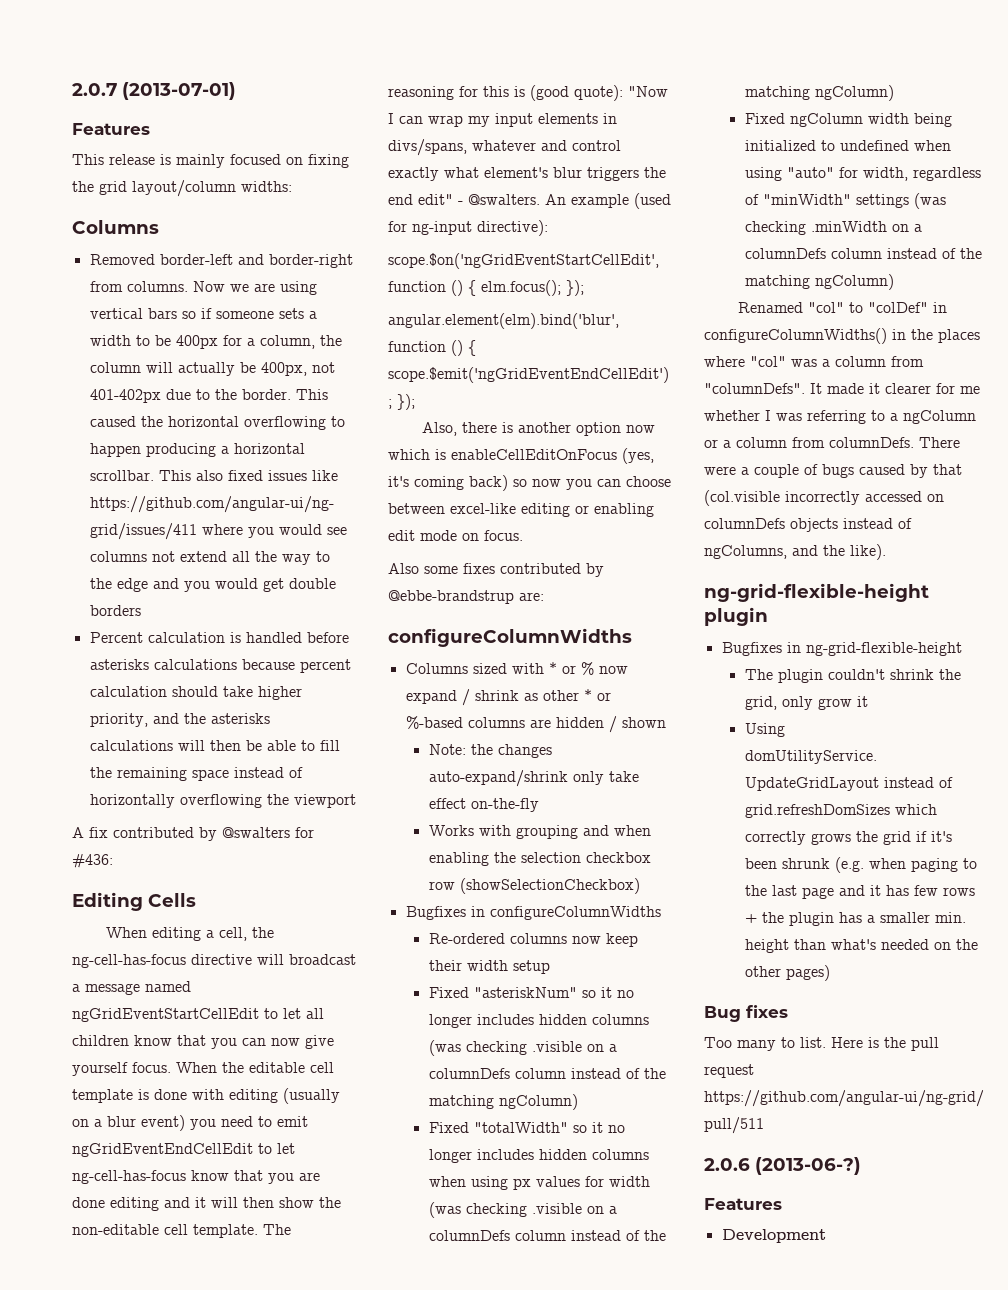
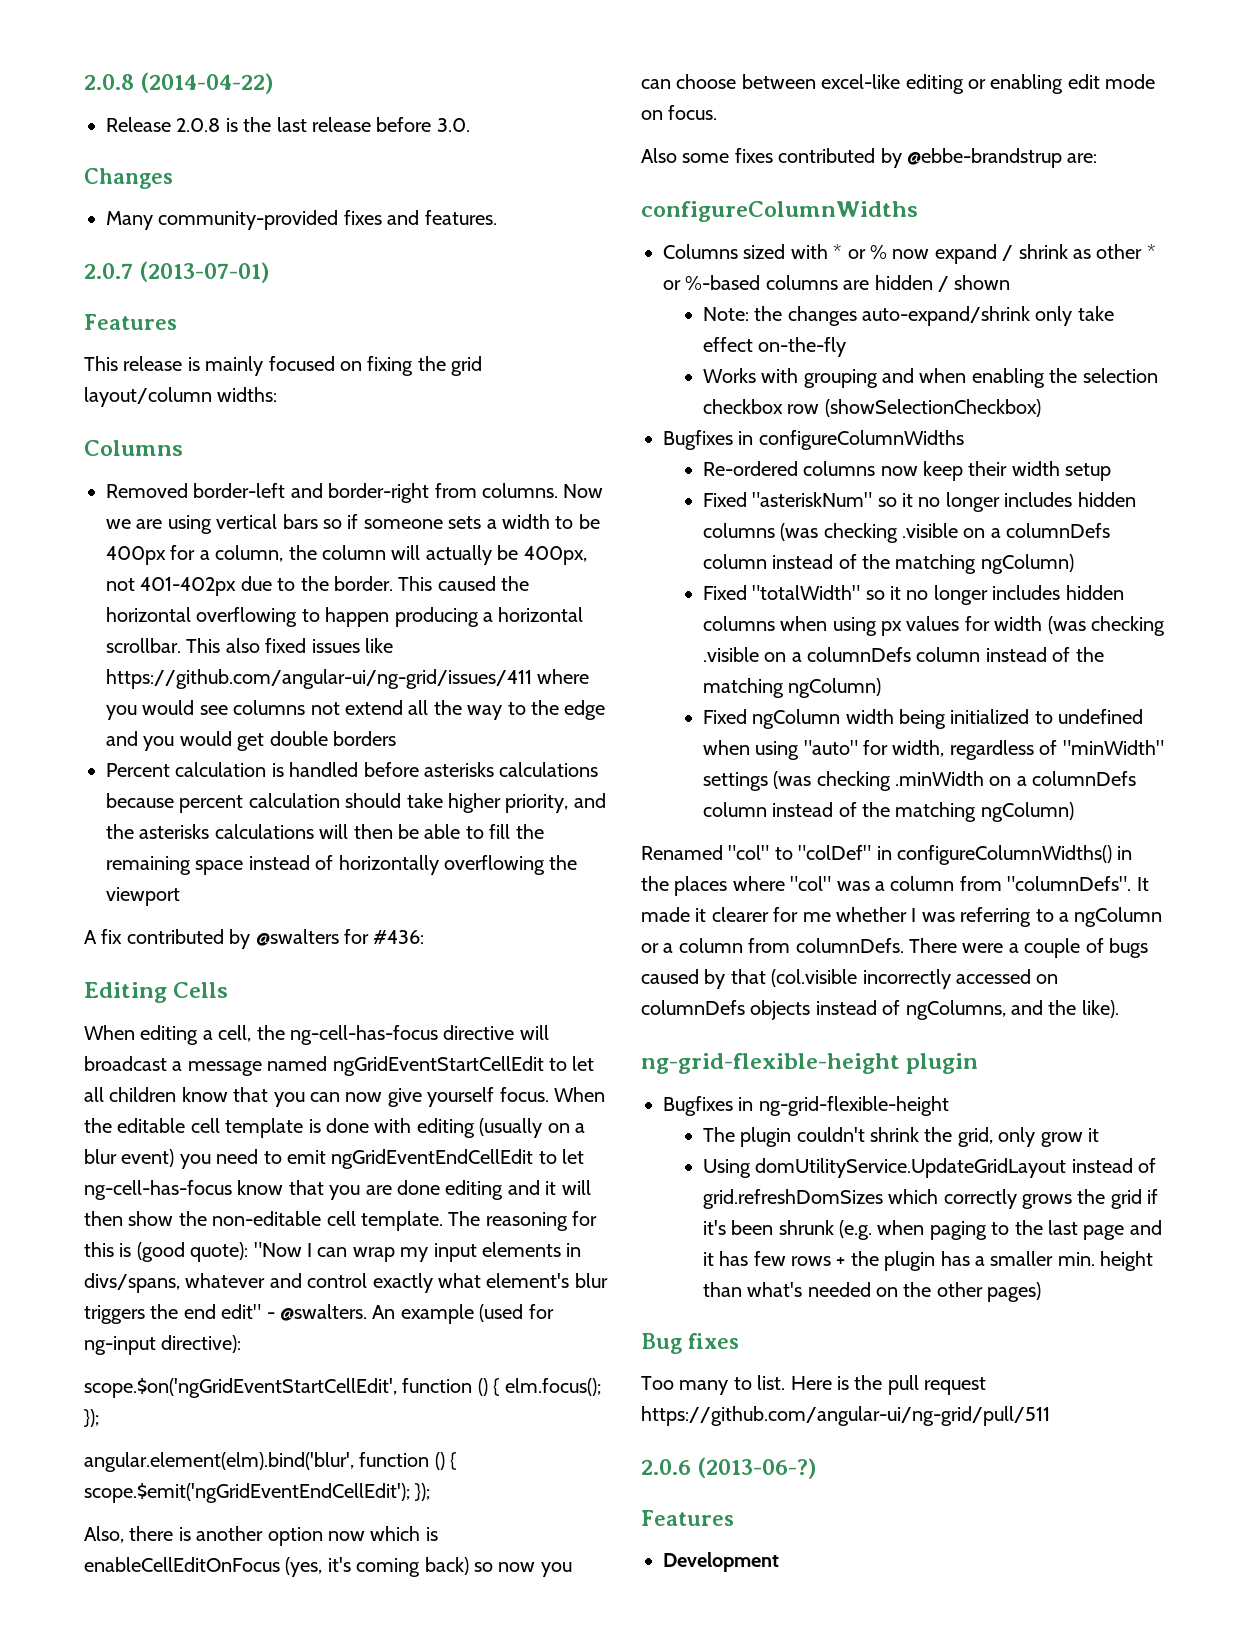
+ 2.0.8 (2014-04-22)
+ Release 2.0.8 is the last release before 3.0.
+ Changes
+ Many community-provided fixes and features.

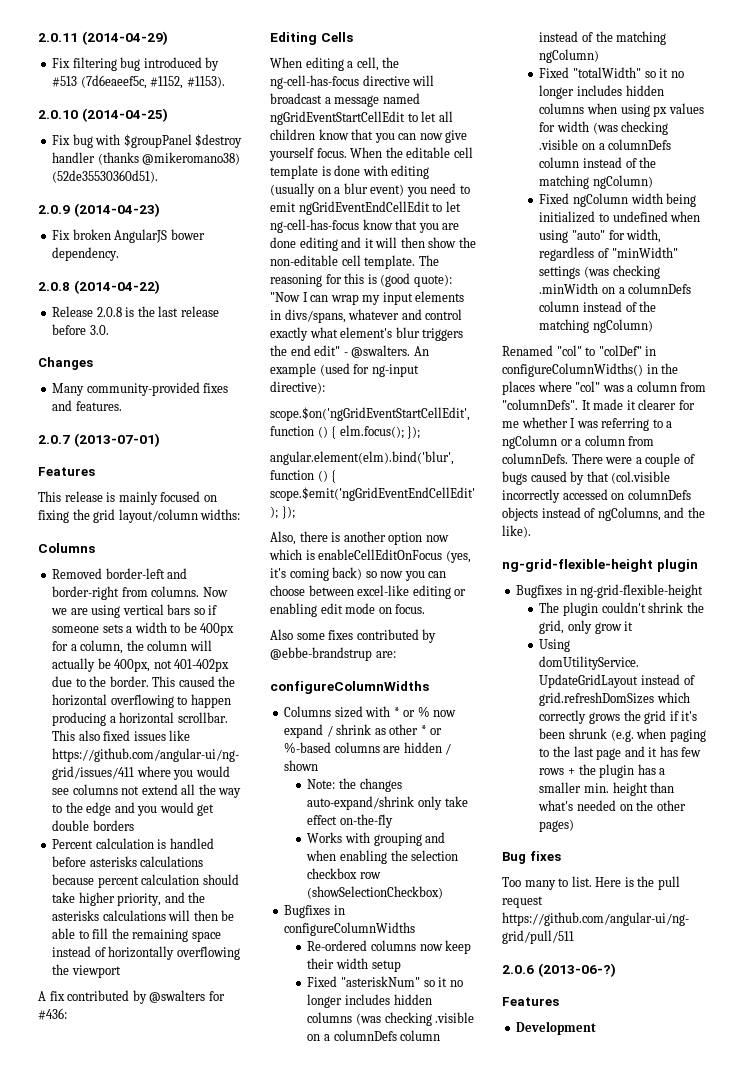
+ 2.0.11 (2014-04-29)
+ Fix filtering bug introduced by #513 (7d6eaeef5c, #1152, #1153).
+ 2.0.10 (2014-04-25)
+ Fix bug with $groupPanel $destroy handler (thanks @mikeromano38) (52de35530360d51).
+ 2.0.9 (2014-04-23)
+ Fix broken AngularJS bower dependency.

